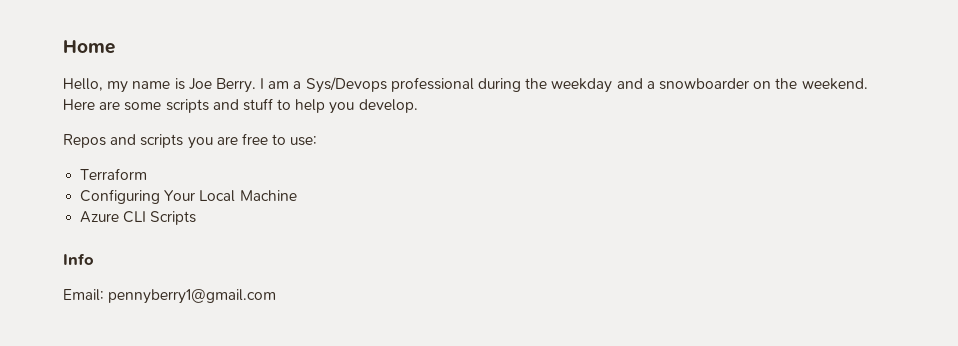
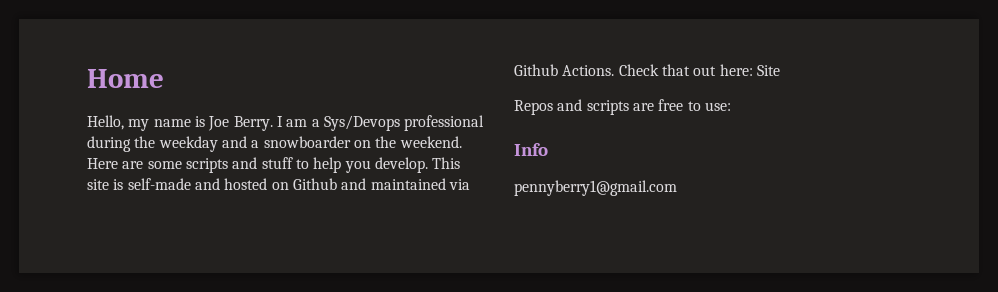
+ This site is self-made and hosted on Github and maintained via Github Actions. Check that out here: Site
- Repos and scripts you are free to use:
+ Repos and scripts are free to use:
- Terraform
- Configuring Your Local Machine
- Azure CLI Scripts
- Email: pennyberry1@gmail.com
+ pennyberry1@gmail.com

